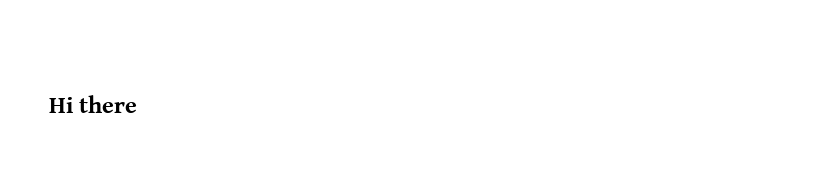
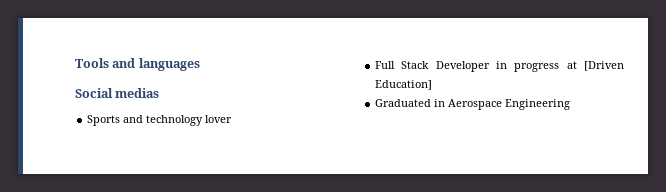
- Hi there
+ Tools and languages
+ Social medias
+ Sports and technology lover
+ Full Stack Developer in progress at [Driven Education]
+ Graduated in Aerospace Engineering

